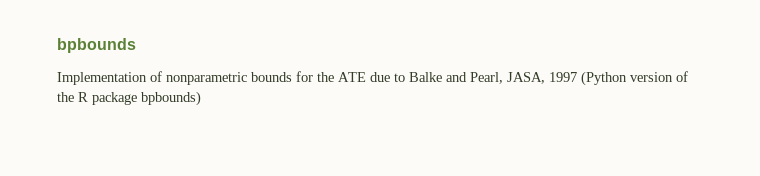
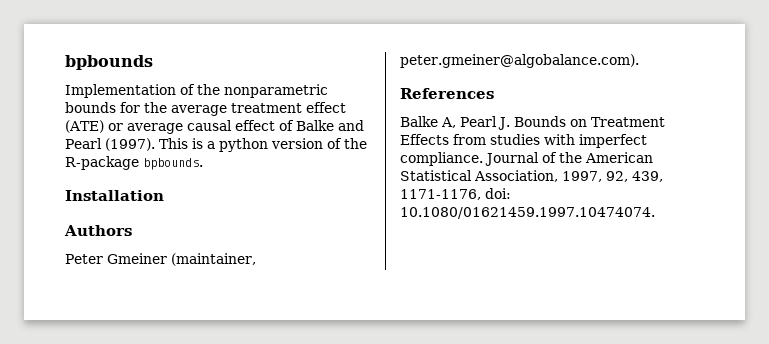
- Implementation of nonparametric bounds for the ATE due to Balke and Pearl, JASA, 1997 (Python version of the R package bpbounds)
+ Implementation of the nonparametric bounds for the average treatment effect (ATE) or average causal effect of Balke and Pearl (1997). This is a python version of the R-package bpbounds.
+ Installation
+ Authors
+ Peter Gmeiner (maintainer, peter.gmeiner@algobalance.com).
+ References
+ Balke A, Pearl J. Bounds on Treatment Effects from studies with imperfect compliance. Journal of the American Statistical Association, 1997, 92, 439, 1171-1176, doi: 10.1080/01621459.1997.10474074.

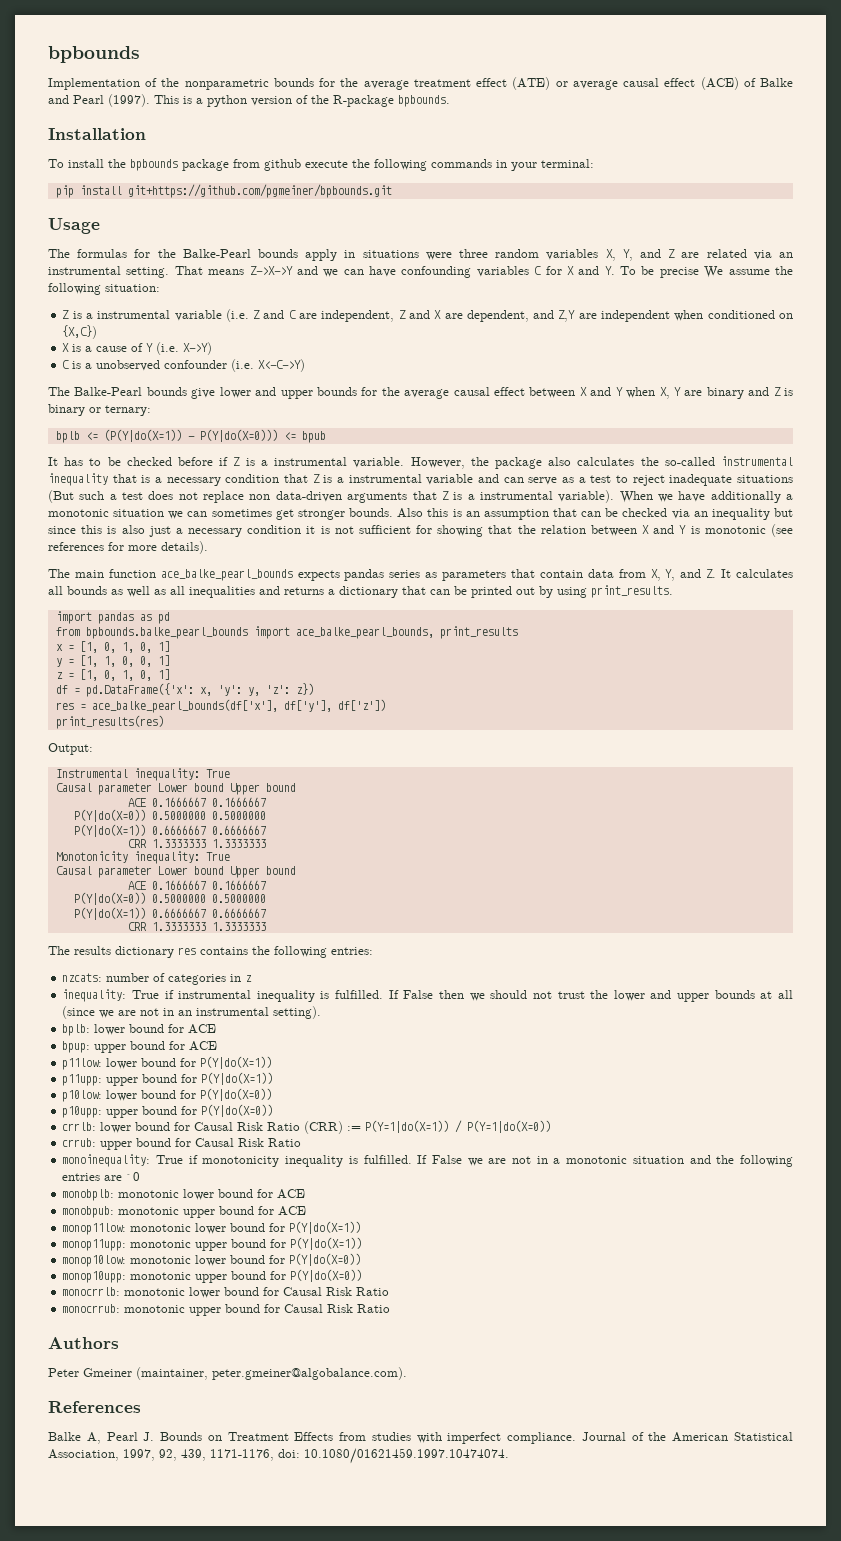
- Implementation of the nonparametric bounds for the average treatment effect (ATE) or average causal effect of Balke and Pearl (1997).
+ Implementation of the nonparametric bounds for the average treatment effect (ATE) or average causal effect (ACE) of Balke and Pearl (1997).
+ To install the bpbounds package from github execute the following commands in your terminal:
+ pip install git+https://github.com/pgmeiner/bpbounds.git
+ Usage
+ The formulas for the Balke-Pearl bounds apply in situations were three random variables X, Y, and Z are related via an instrumental setting. That means Z->X->Y and we can have confounding variables C for X and Y. To be precise We assume the following situation:
+ Z is a instrumental variable (i.e. Z and C are independent, Z and X are dependent, and Z,Y are independent when conditioned on {X,C})
+ X is a cause of Y (i.e. X->Y)
+ C is a unobserved confounder (i.e. X<-C->Y)
+ The Balke-Pearl bounds give lower and upper bounds for the average causal effect between X and Y when X, Y are binary and Z is binary or ternary:
+ bplb <= (P(Y|do(X=1)) - P(Y|do(X=0))) <= bpub
+ It has to be checked before if Z is a instrumental variable. However, the package also calculates the so-called instrumental inequality that is a necessary condition that Z is a instrumental variable and can serve as a test to reject inadequate situations (But such a test does not replace non data-driven arguments that Z is a instrumental variable). When we have additionally a monotonic situation we can sometimes get stronger bounds. Also this is an assumption that can be checked via an inequality but since this is also just a necessary condition it is not sufficient for showing that the relation between X and Y is monotonic (see references for more details).
+ The main function ace_balke_pearl_bounds expects pandas series as parameters that contain data from X, Y, and Z. It calculates all bounds as well as all inequalities and returns a dictionary that can be printed out by using print_results.
+ import pandas as pd
+ from bpbounds.balke_pearl_bounds import ace_balke_pearl_bounds, print_results
+ x = [1, 0, 1, 0, 1]
+ y = [1, 1, 0, 0, 1]
+ z = [1, 0, 1, 0, 1]
+ df = pd.DataFrame({'x': x, 'y': y, 'z': z})
+ res = ace_balke_pearl_bounds(df['x'], df['y'], df['z'])
+ print_results(res)
+ Output:
+ Instrumental inequality: True
+ Causal parameter Lower bound Upper bound
+ ACE 0.1666667 0.1666667
+ P(Y|do(X=0)) 0.5000000 0.5000000
+ P(Y|do(X=1)) 0.6666667 0.6666667
+ CRR 1.3333333 1.3333333
+ Monotonicity inequality: True
+ Causal parameter Lower bound Upper bound
+ ACE 0.1666667 0.1666667
+ P(Y|do(X=0)) 0.5000000 0.5000000
+ P(Y|do(X=1)) 0.6666667 0.6666667
+ CRR 1.3333333 1.3333333
+ The results dictionary res contains the following entries:
+ nzcats: number of categories in z
+ inequality: True if instrumental inequality is fulfilled. If False then we should not trust the lower and upper bounds at all (since we are not in an instrumental setting).
+ bplb: lower bound for ACE
+ bpup: upper bound for ACE
+ p11low: lower bound for P(Y|do(X=1))
+ p11upp: upper bound for P(Y|do(X=1))
+ p10low: lower bound for P(Y|do(X=0))
+ p10upp: upper bound for P(Y|do(X=0))
+ crrlb: lower bound for Causal Risk Ratio (CRR) := P(Y=1|do(X=1)) / P(Y=1|do(X=0))
+ crrub: upper bound for Causal Risk Ratio
+ monoinequality: True if monotonicity inequality is fulfilled. If False we are not in a monotonic situation and the following entries are `0
+ monobplb: monotonic lower bound for ACE
+ monobpub: monotonic upper bound for ACE
+ monop11low: monotonic lower bound for P(Y|do(X=1))
+ monop11upp: monotonic upper bound for P(Y|do(X=1))
+ monop10low: monotonic lower bound for P(Y|do(X=0))
+ monop10upp: monotonic upper bound for P(Y|do(X=0))
+ monocrrlb: monotonic lower bound for Causal Risk Ratio
+ monocrrub: monotonic upper bound for Causal Risk Ratio

